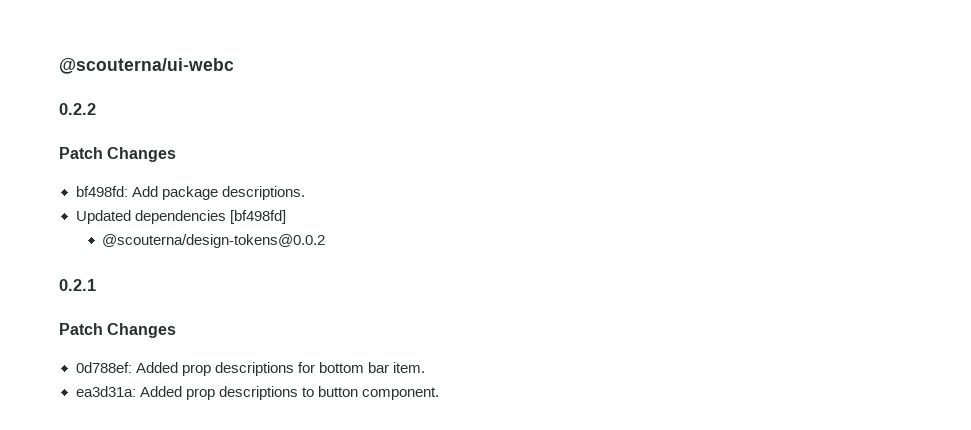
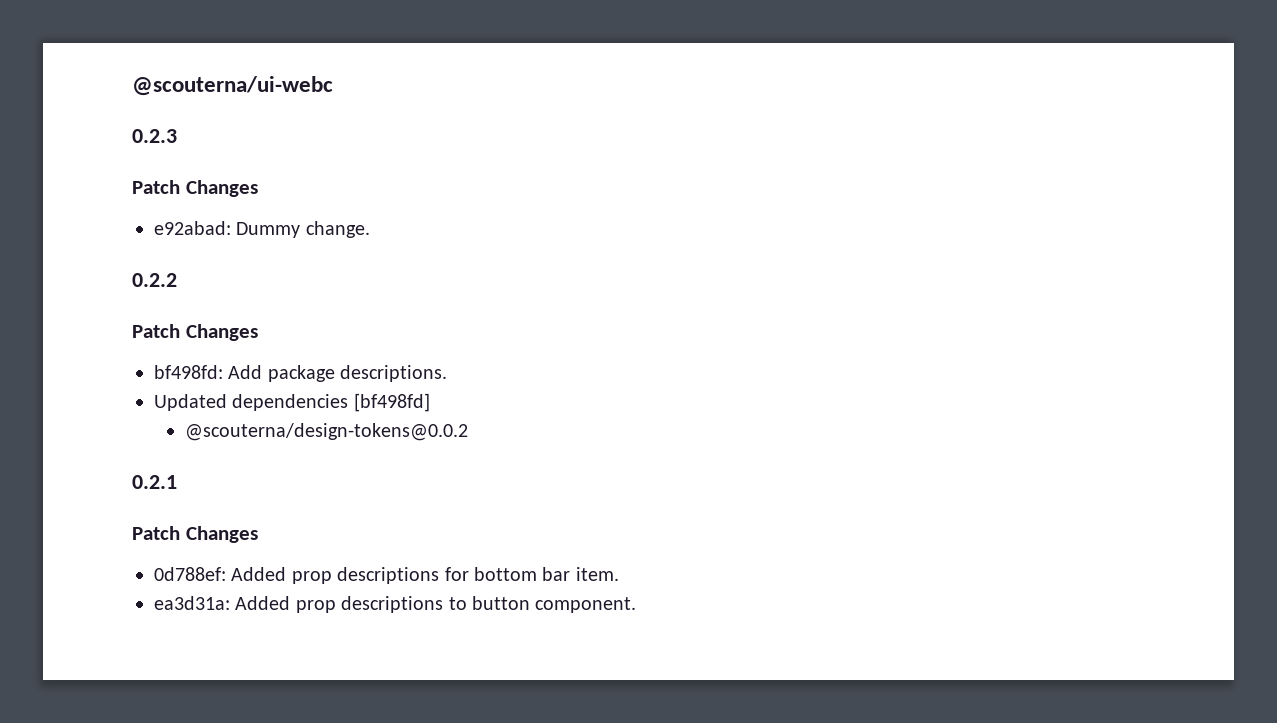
+ 0.2.3
+ Patch Changes
+ e92abad: Dummy change.

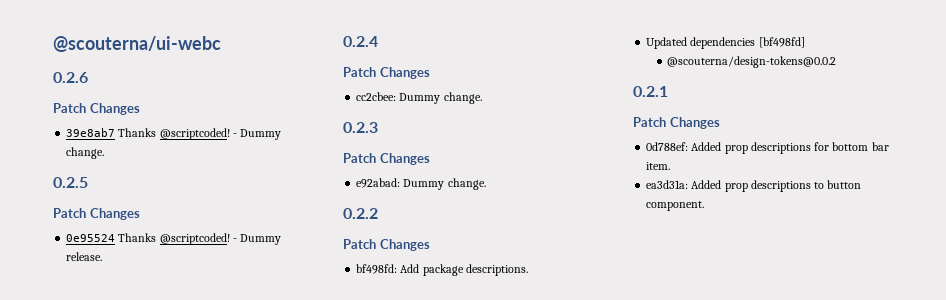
+ 0.2.6
+ Patch Changes
+ 39e8ab7 Thanks @scriptcoded! - Dummy change.
+ 0.2.5
+ Patch Changes
+ 0e95524 Thanks @scriptcoded! - Dummy release.
+ 0.2.4
+ Patch Changes
+ cc2cbee: Dummy change.

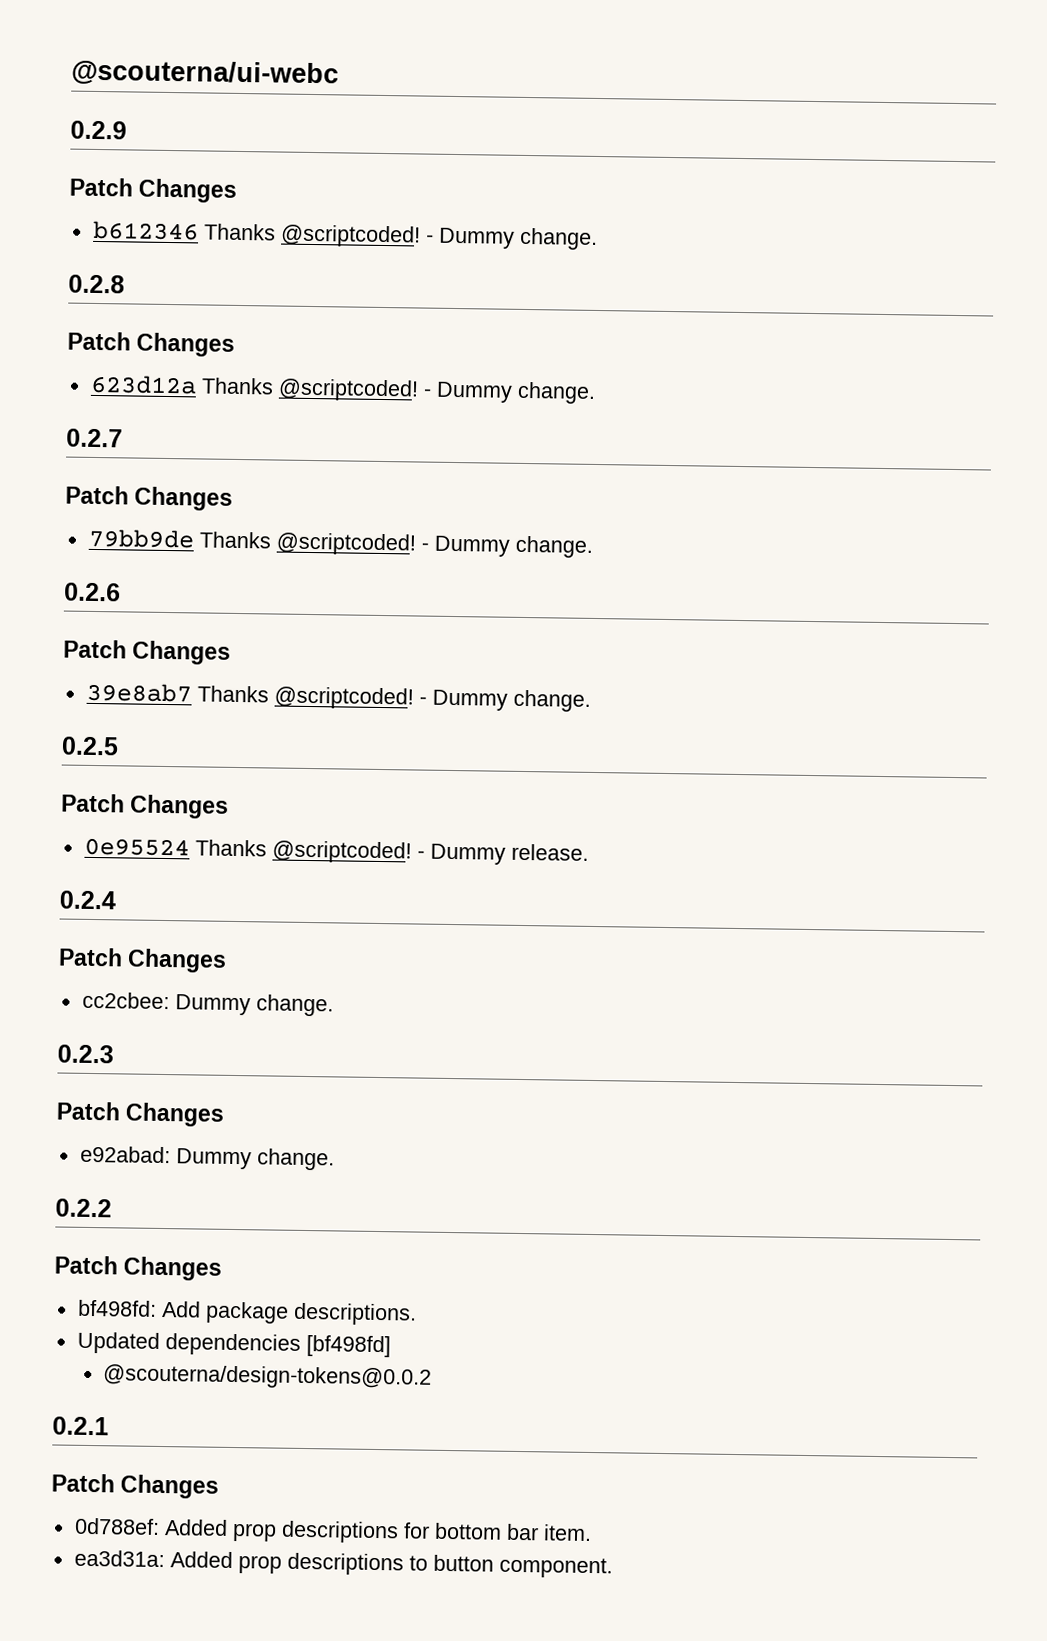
+ 0.2.9
+ Patch Changes
+ b612346 Thanks @scriptcoded! - Dummy change.
+ 0.2.8
+ Patch Changes
+ 623d12a Thanks @scriptcoded! - Dummy change.
+ 0.2.7
+ Patch Changes
+ 79bb9de Thanks @scriptcoded! - Dummy change.

